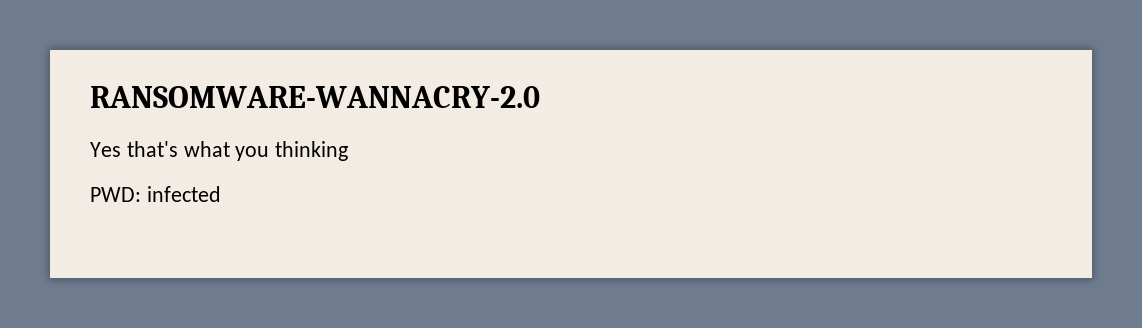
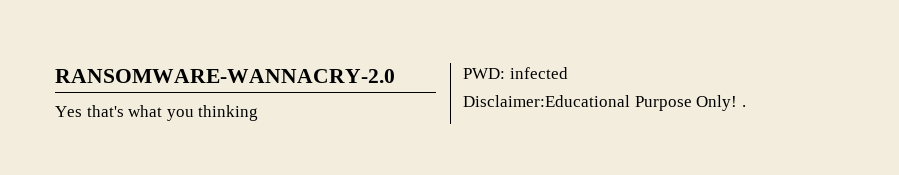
+ Disclaimer:Educational Purpose Only! .

